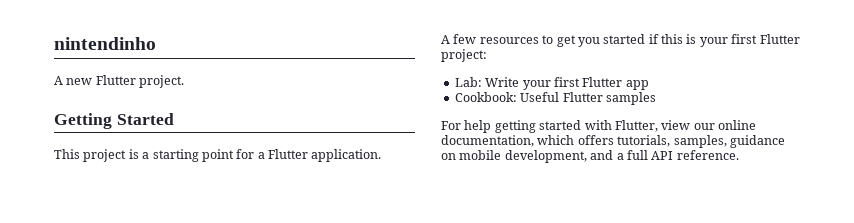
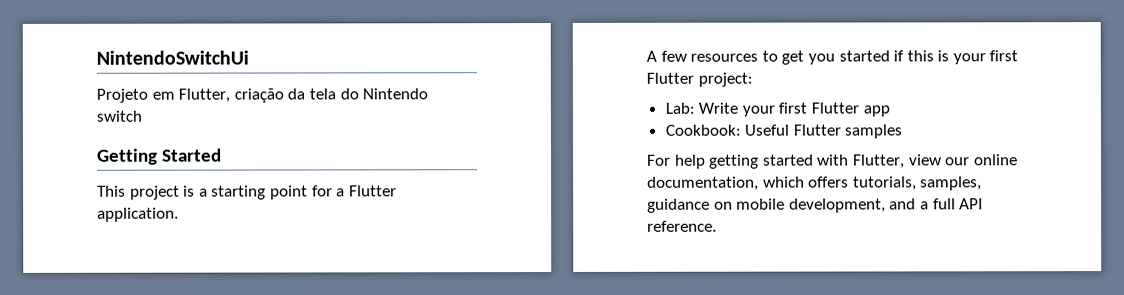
- nintendinho
- A new Flutter project.
+ NintendoSwitchUi
+ Projeto em Flutter, criação da tela do Nintendo switch

